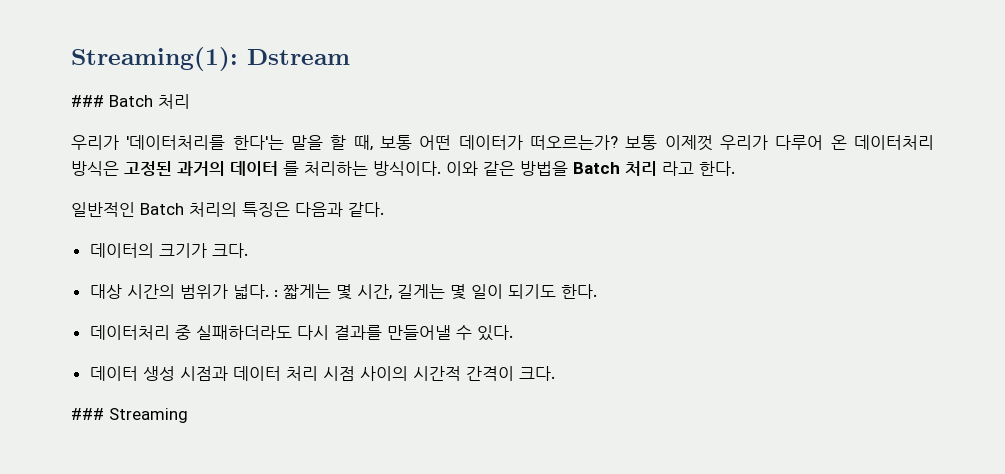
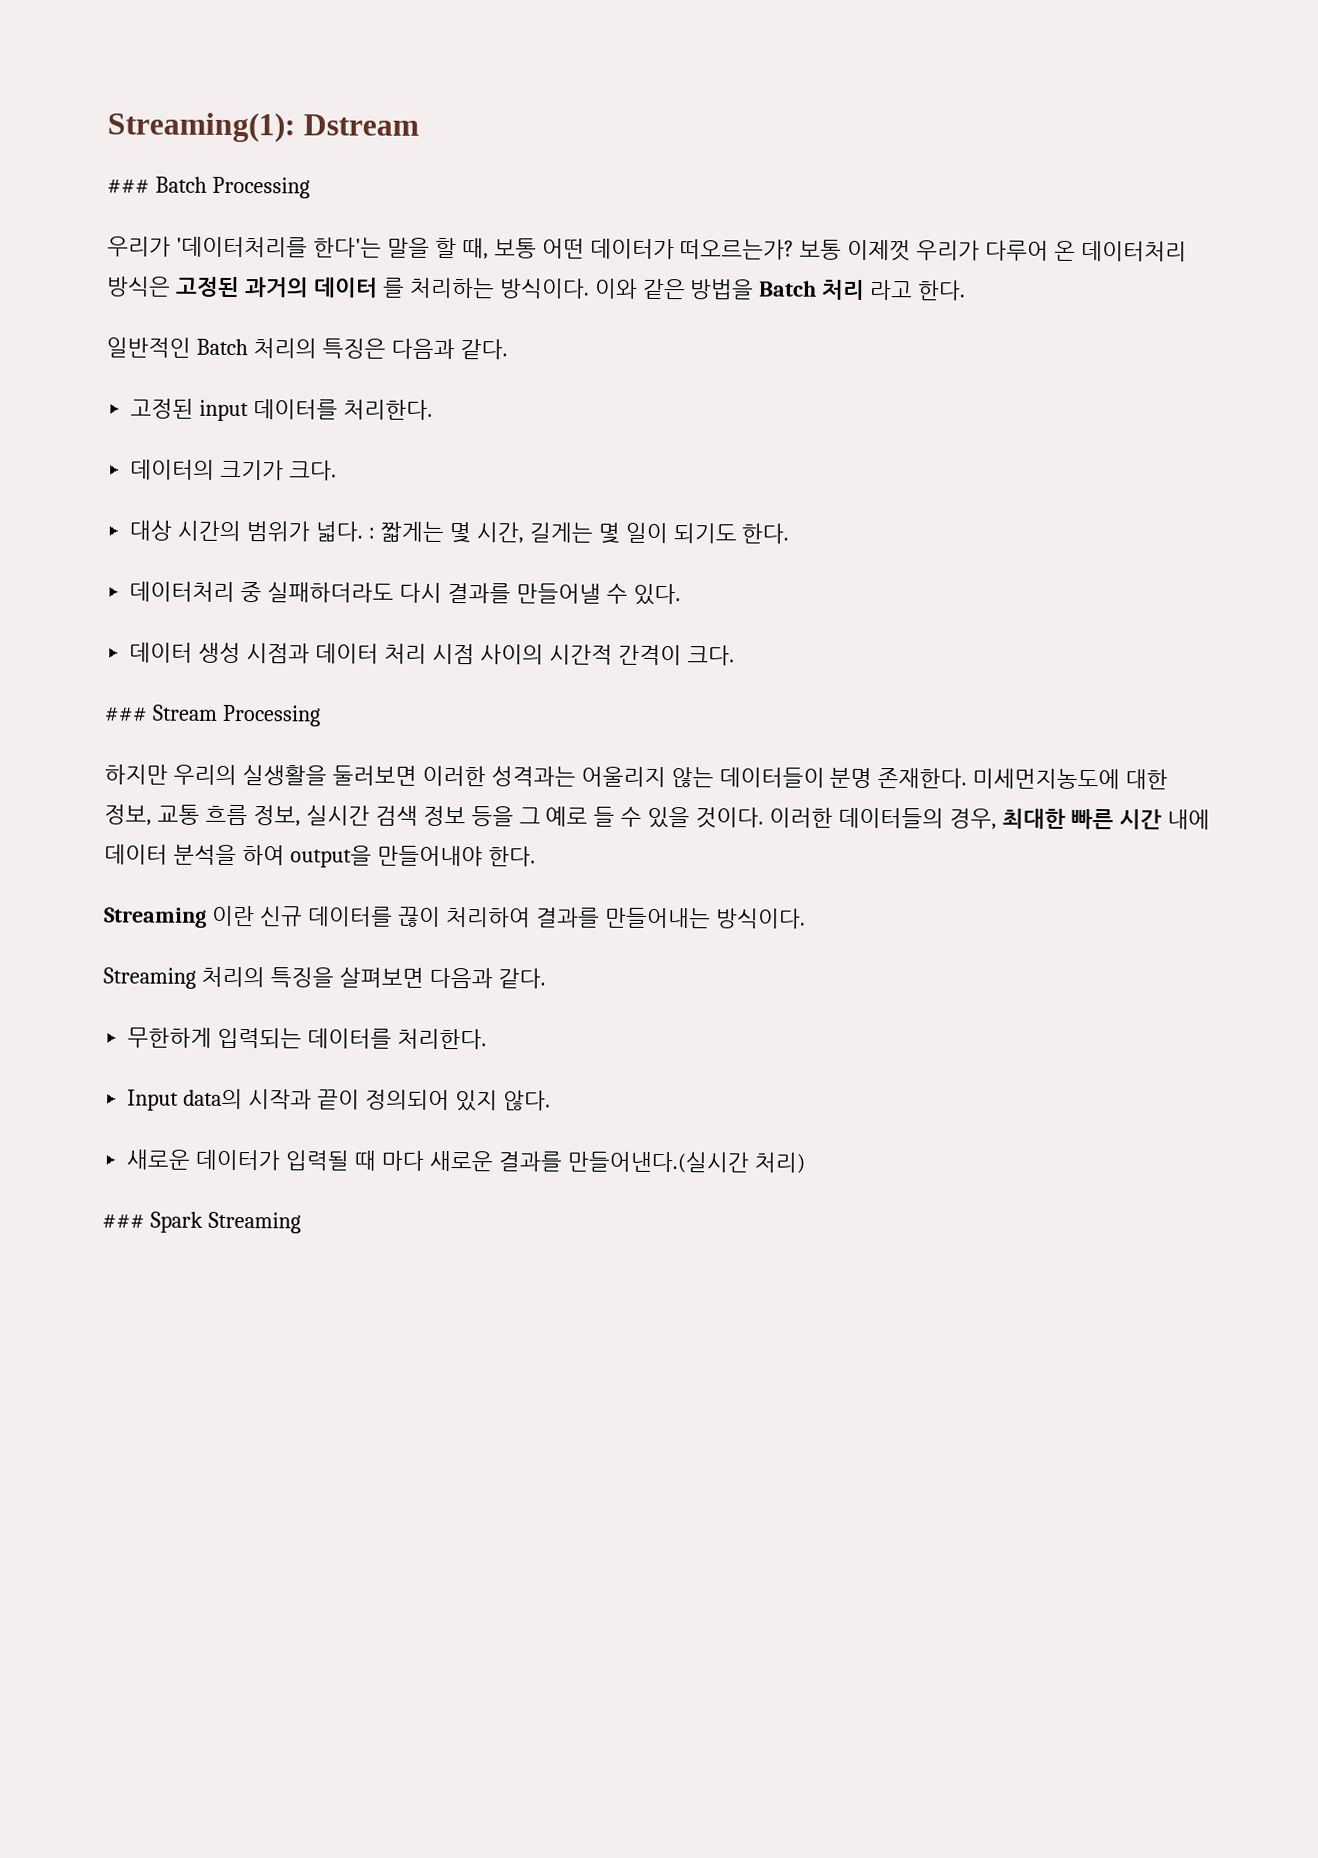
- ### Batch 처리
+ ### Batch Processing
+ 고정된 input 데이터를 처리한다.
- ### Streaming
+ ### Stream Processing
+ 하지만 우리의 실생활을 둘러보면 이러한 성격과는 어울리지 않는 데이터들이 분명 존재한다. 미세먼지농도에 대한 정보, 교통 흐름 정보, 실시간 검색 정보 등을 그 예로 들 수 있을 것이다. 이러한 데이터들의 경우, 최대한 빠른 시간 내에 데이터 분석을 하여 output을 만들어내야 한다.
+ Streaming 이란 신규 데이터를 끊이 처리하여 결과를 만들어내는 방식이다.
+ Streaming 처리의 특징을 살펴보면 다음과 같다.
+ 무한하게 입력되는 데이터를 처리한다.
+ Input data의 시작과 끝이 정의되어 있지 않다.
+ 새로운 데이터가 입력될 때 마다 새로운 결과를 만들어낸다.(실시간 처리)
+ ### Spark Streaming

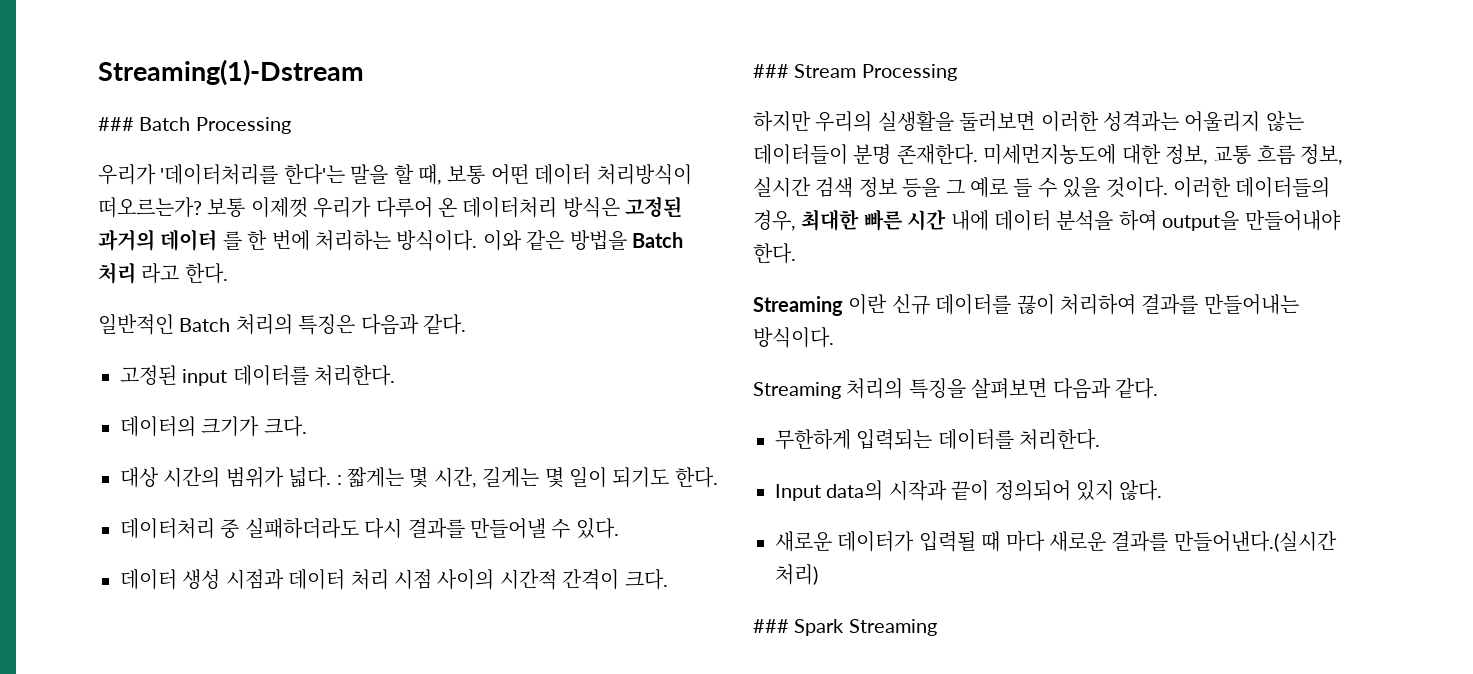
- Streaming(1): Dstream
+ Streaming(1)-Dstream
- 우리가 '데이터처리를 한다'는 말을 할 때, 보통 어떤 데이터가 떠오르는가?
+ 우리가 '데이터처리를 한다'는 말을 할 때, 보통 어떤 데이터 처리방식이 떠오르는가?
- 보통 이제껏 우리가 다루어 온 데이터처리 방식은 고정된 과거의 데이터 를 처리하는 방식이다.
+ 보통 이제껏 우리가 다루어 온 데이터처리 방식은 고정된 과거의 데이터 를 한 번에 처리하는 방식이다.

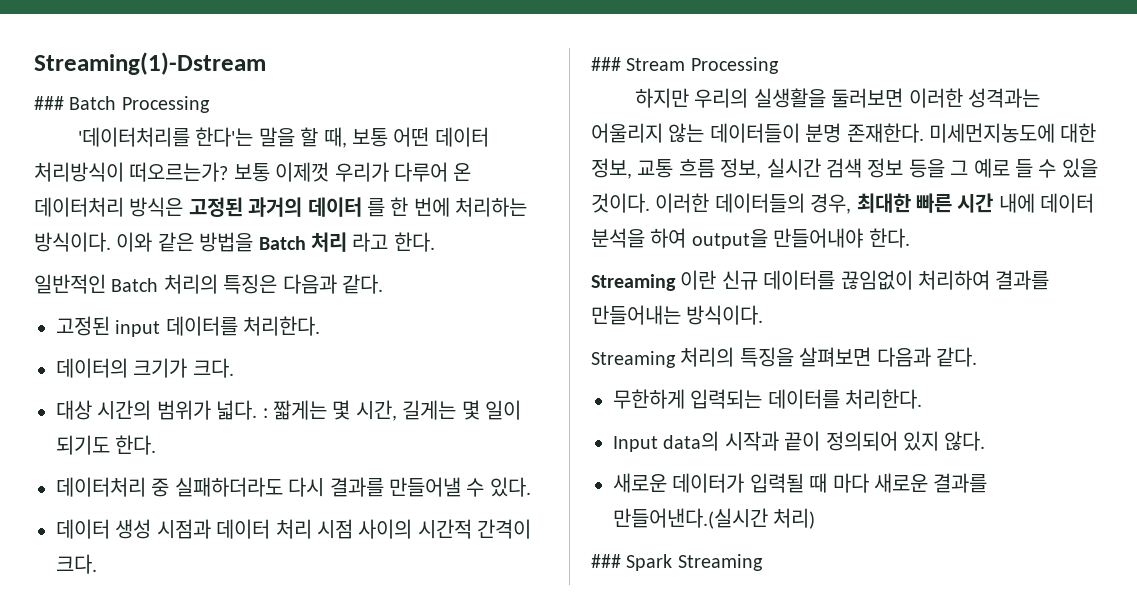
- 우리가 '데이터처리를 한다'는 말을 할 때, 보통 어떤 데이터 처리방식이 떠오르는가?
+ '데이터처리를 한다'는 말을 할 때, 보통 어떤 데이터 처리방식이 떠오르는가?
- Streaming 이란 신규 데이터를 끊이 처리하여 결과를 만들어내는 방식이다.
+ Streaming 이란 신규 데이터를 끊임없이 처리하여 결과를 만들어내는 방식이다.

